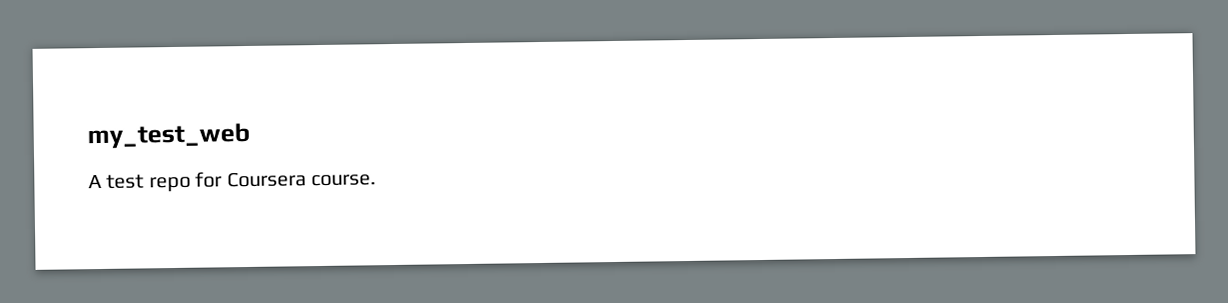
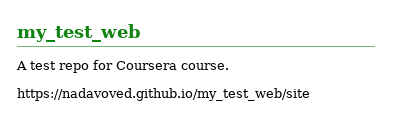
+ https://nadavoved.github.io/my_test_web/site

